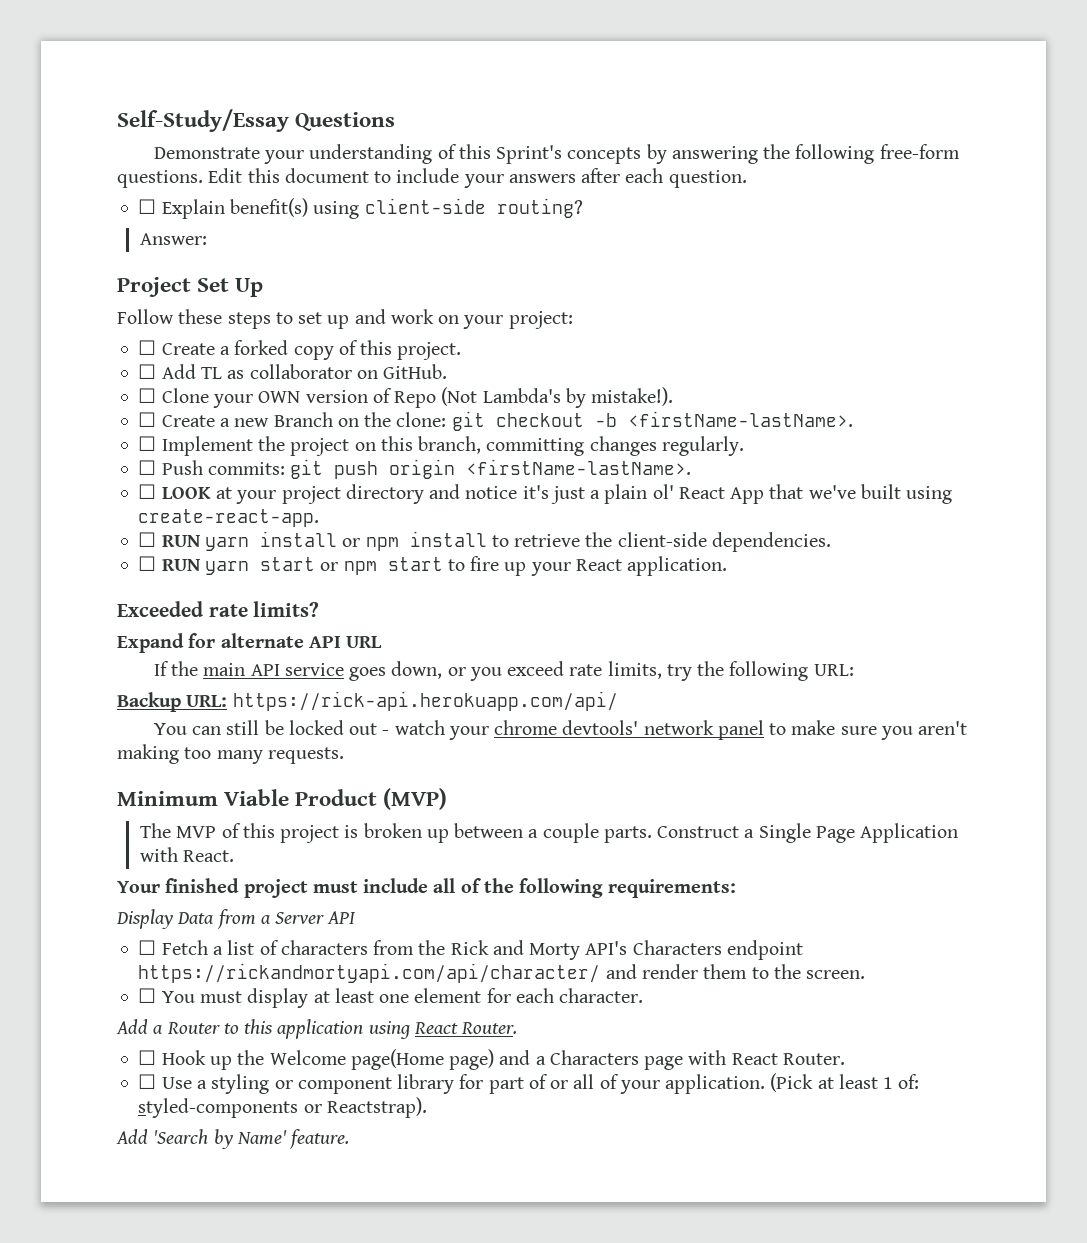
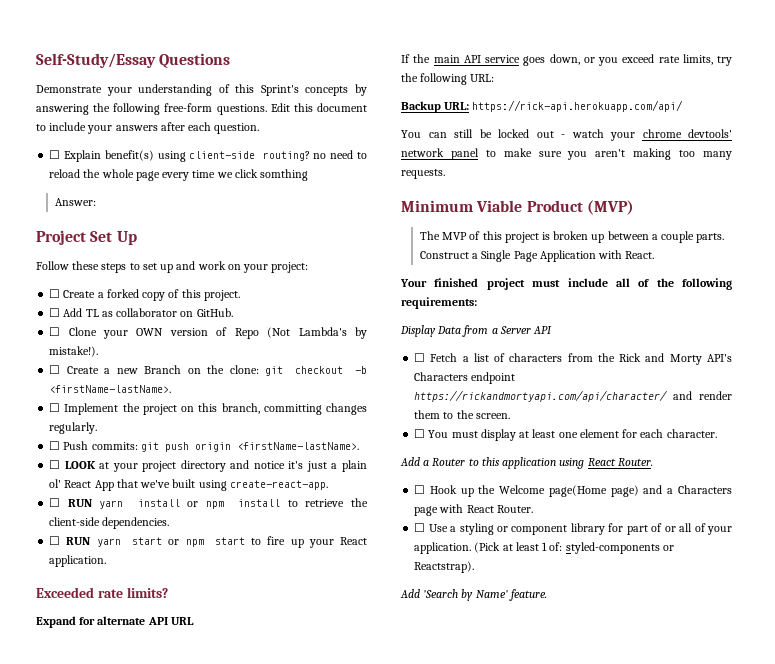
- ☐ Explain benefit(s) using client-side routing?
+ ☐ Explain benefit(s) using client-side routing? no need to reload the whole page every time we click somthing

